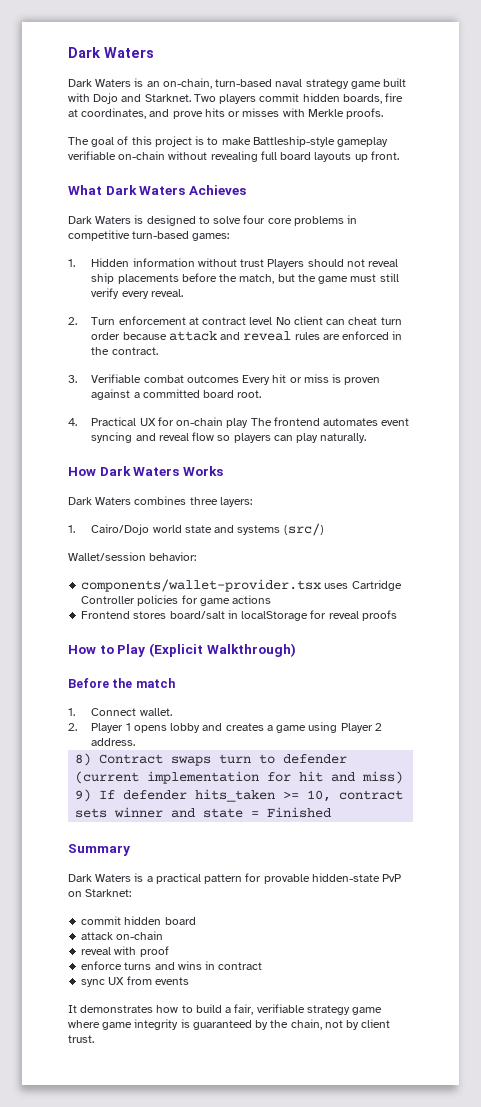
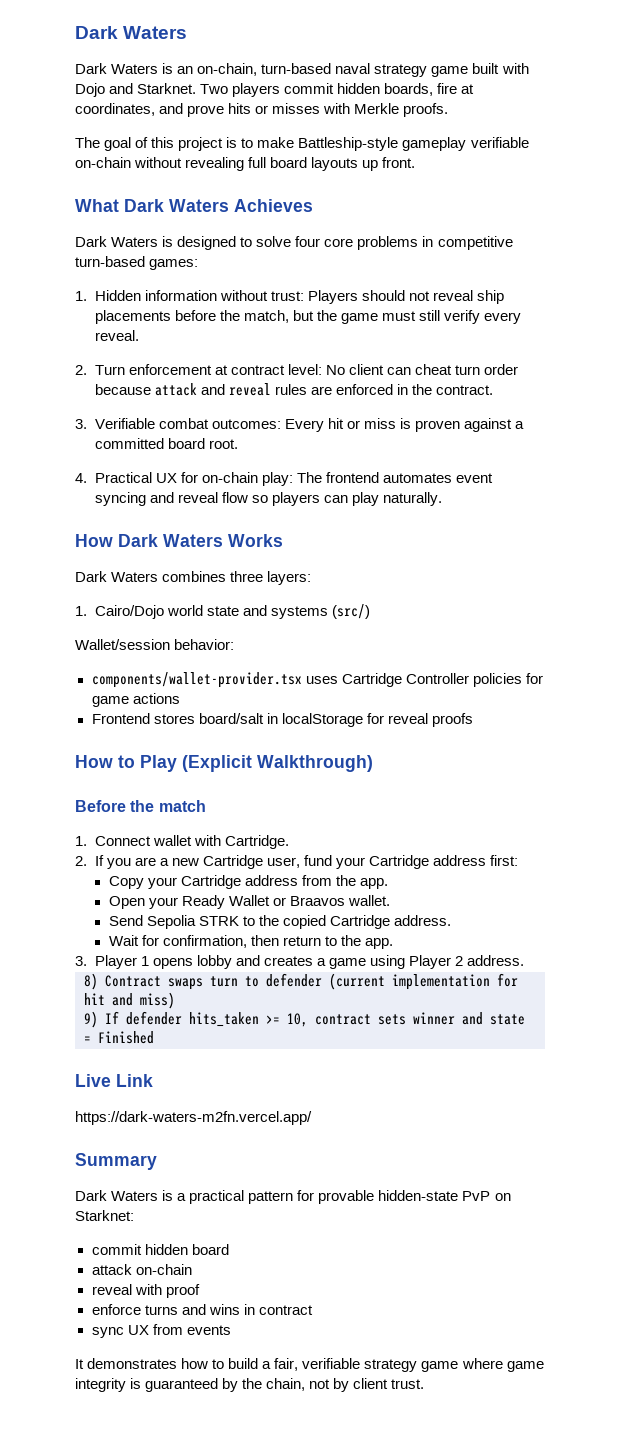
- 1. Hidden information without trust Players should not reveal ship placements before the match, but the game must still verify every reveal.
+ 1. Hidden information without trust: Players should not reveal ship placements before the match, but the game must still verify every reveal.
- 2. Turn enforcement at contract level No client can cheat turn order because attack and reveal rules are enforced in the contract.
+ 2. Turn enforcement at contract level: No client can cheat turn order because attack and reveal rules are enforced in the contract.
- 3. Verifiable combat outcomes Every hit or miss is proven against a committed board root.
+ 3. Verifiable combat outcomes: Every hit or miss is proven against a committed board root.
- 4. Practical UX for on-chain play The frontend automates event syncing and reveal flow so players can play naturally.
+ 4. Practical UX for on-chain play: The frontend automates event syncing and reveal flow so players can play naturally.
- 1. Connect wallet.
- 2. Player 1 opens lobby and creates a game using Player 2 address.
+ 1. Connect wallet with Cartridge.
+ 2. If you are a new Cartridge user, fund your Cartridge address first:
+ Copy your Cartridge address from the app.
+ Open your Ready Wallet or Braavos wallet.
+ Send Sepolia STRK to the copied Cartridge address.
+ Wait for confirmation, then return to the app.
+ 3. Player 1 opens lobby and creates a game using Player 2 address.
+ Live Link
+ https://dark-waters-m2fn.vercel.app/

